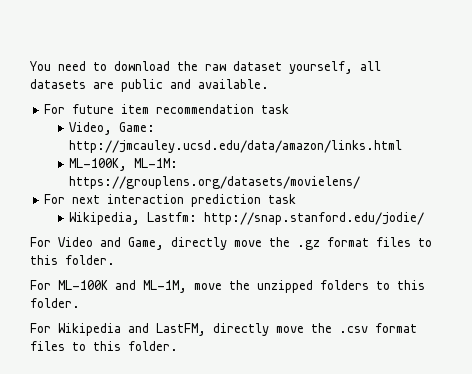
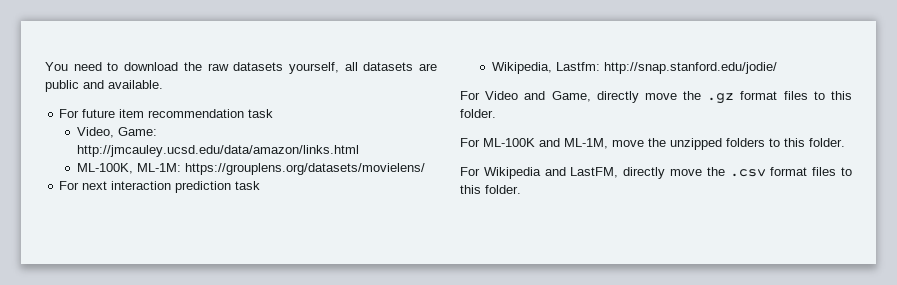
- You need to download the raw dataset yourself, all datasets are public and available.
+ You need to download the raw datasets yourself, all datasets are public and available.

